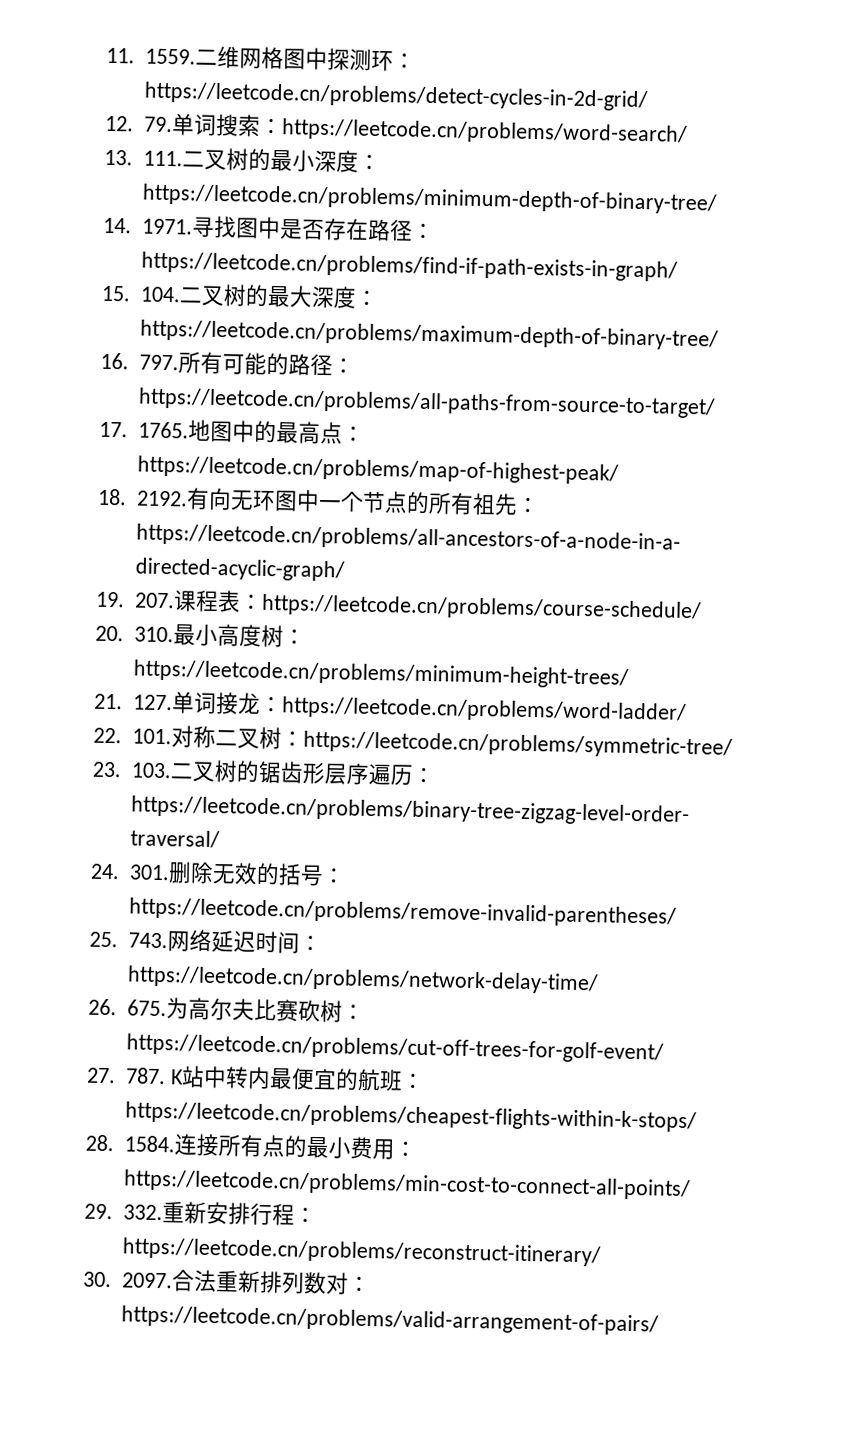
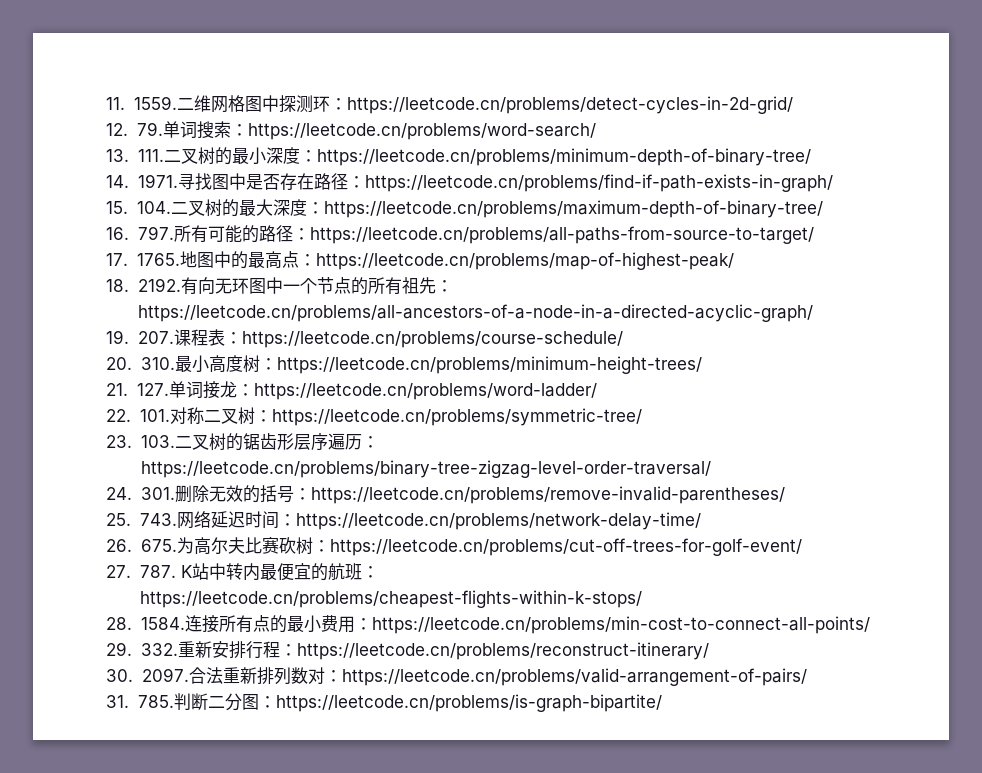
+ 31. 785.判断二分图：https://leetcode.cn/problems/is-graph-bipartite/

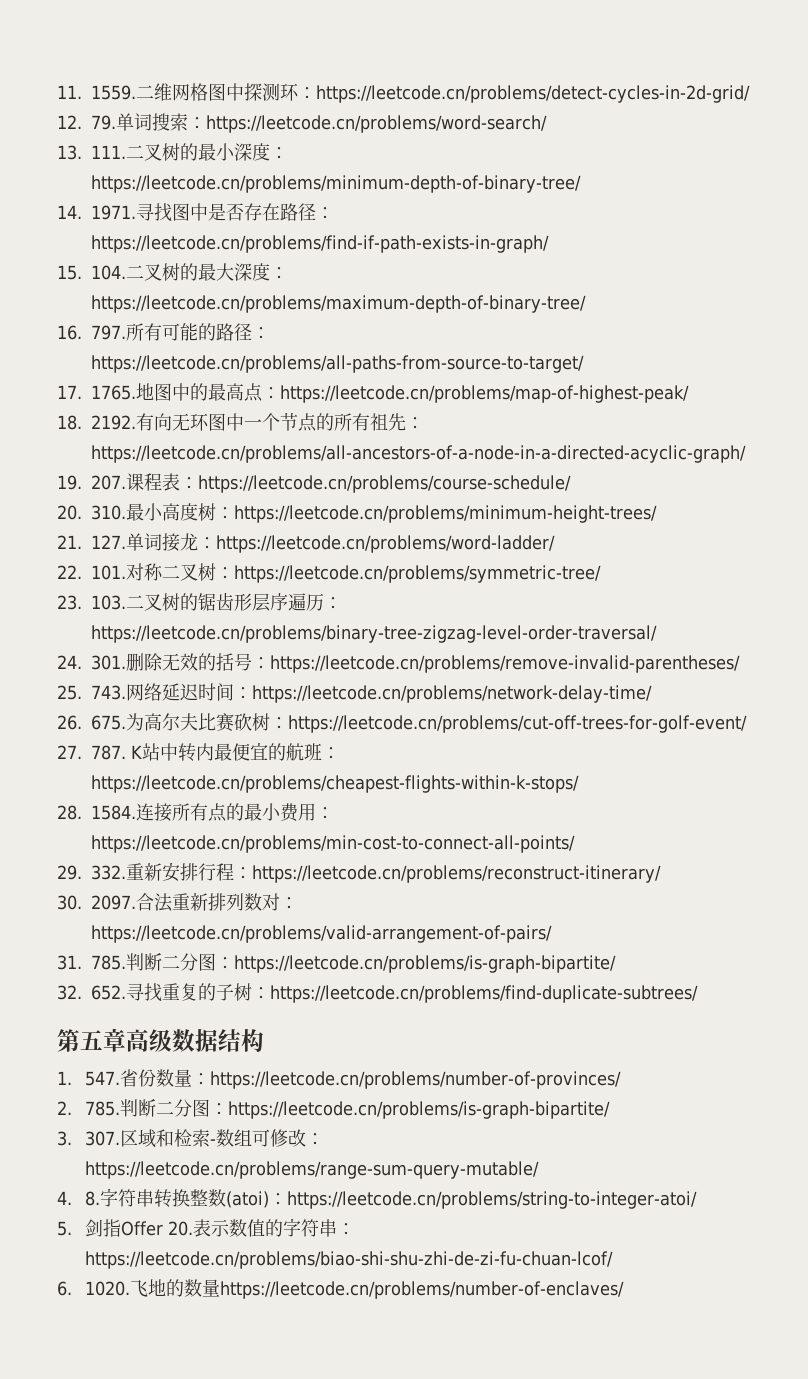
+ 32. 652.寻找重复的子树：https://leetcode.cn/problems/find-duplicate-subtrees/
+ 第五章高级数据结构
+ 1. 547.省份数量：https://leetcode.cn/problems/number-of-provinces/
+ 2. 785.判断二分图：https://leetcode.cn/problems/is-graph-bipartite/
+ 3. 307.区域和检索-数组可修改：https://leetcode.cn/problems/range-sum-query-mutable/
+ 4. 8.字符串转换整数(atoi)：https://leetcode.cn/problems/string-to-integer-atoi/
+ 5.剑指Offer 20.表示数值的字符串：https://leetcode.cn/problems/biao-shi-shu-zhi-de-zi-fu-chuan-lcof/
+ 6. 1020.飞地的数量https://leetcode.cn/problems/number-of-enclaves/

